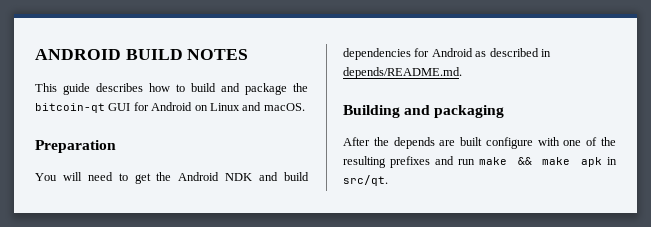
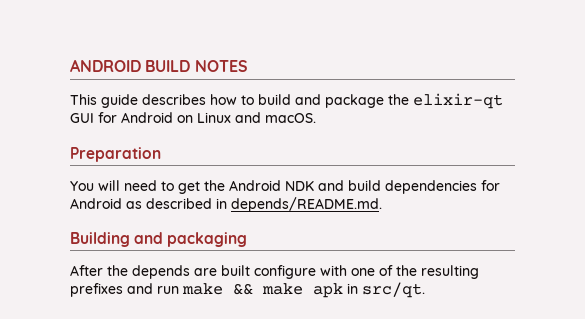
- This guide describes how to build and package the bitcoin-qt GUI for Android on Linux and macOS.
+ This guide describes how to build and package the elixir-qt GUI for Android on Linux and macOS.

